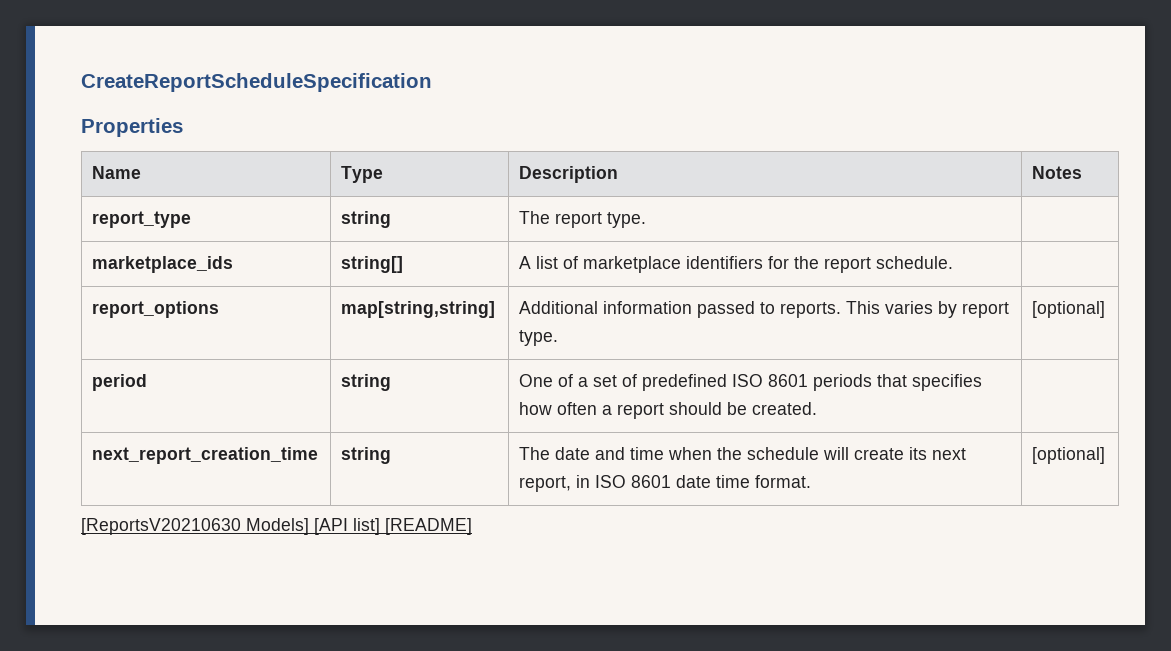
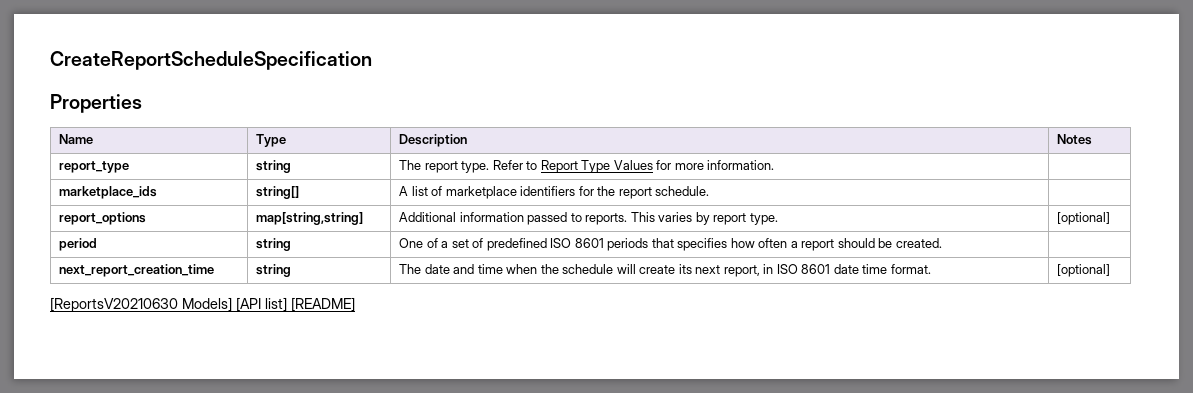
- report_type | string | The report type. |
+ report_type | string | The report type. Refer to Report Type Values for more information. |

